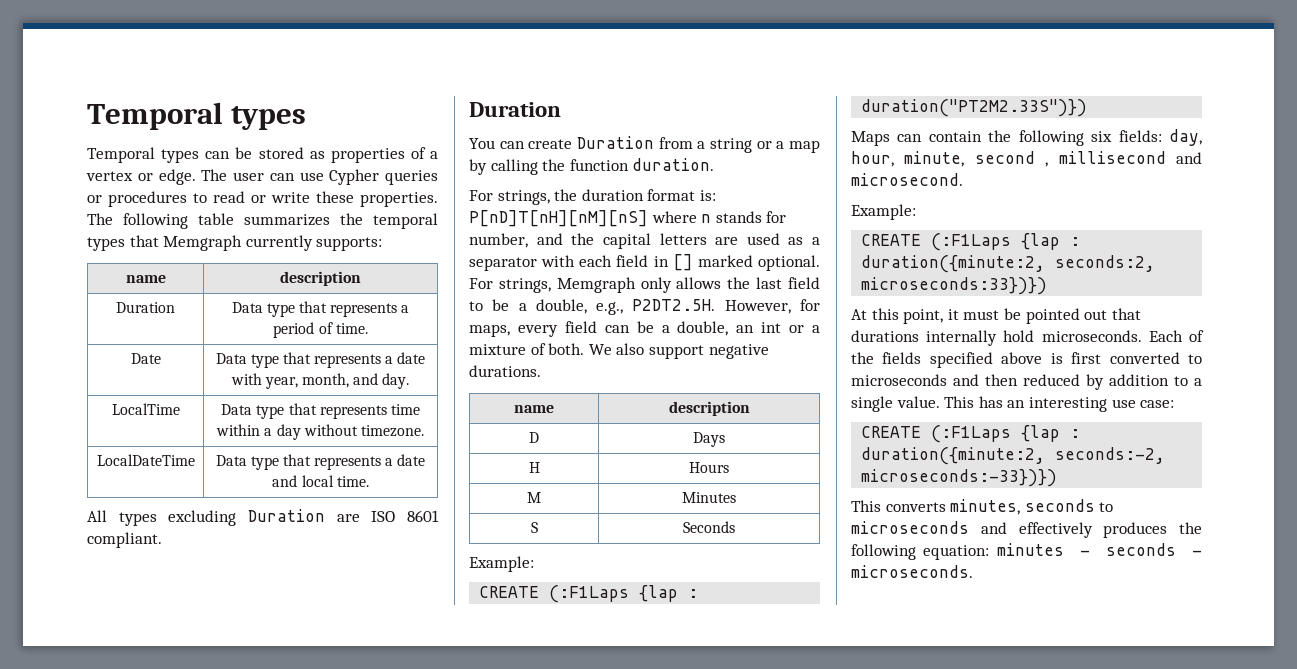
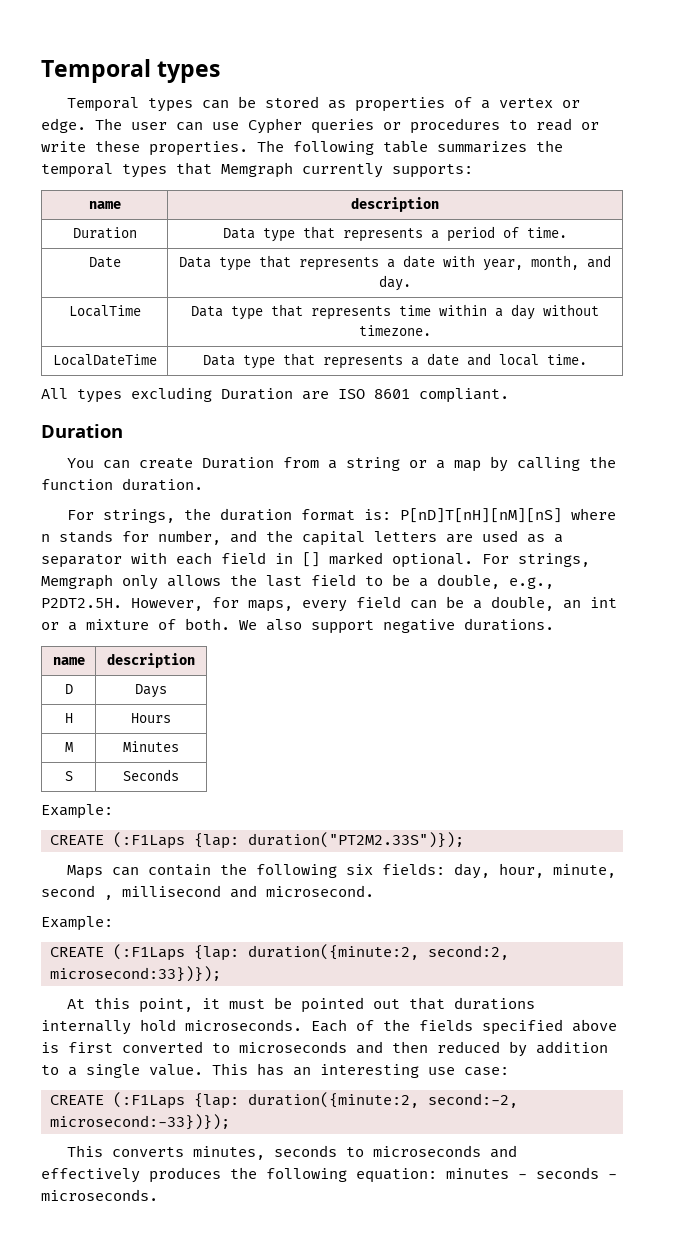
- CREATE (:F1Laps {lap : duration("PT2M2.33S")})
+ CREATE (:F1Laps {lap: duration("PT2M2.33S")});
- CREATE (:F1Laps {lap : duration({minute:2, seconds:2, microseconds:33})})
+ CREATE (:F1Laps {lap: duration({minute:2, second:2, microsecond:33})});
- CREATE (:F1Laps {lap : duration({minute:2, seconds:-2, microseconds:-33})})
+ CREATE (:F1Laps {lap: duration({minute:2, second:-2, microsecond:-33})});

